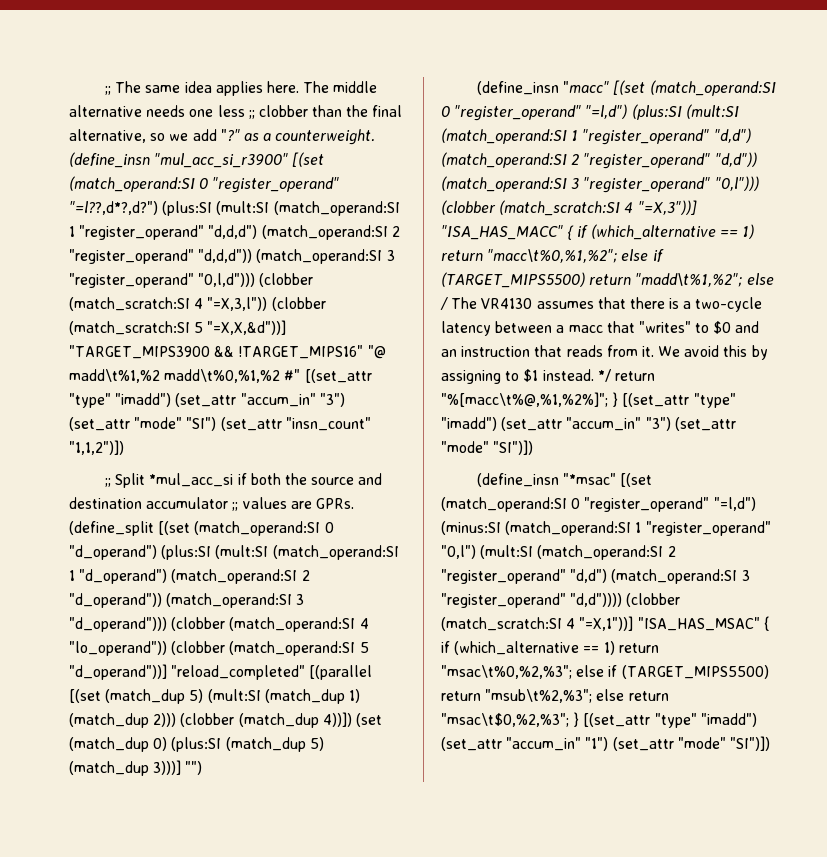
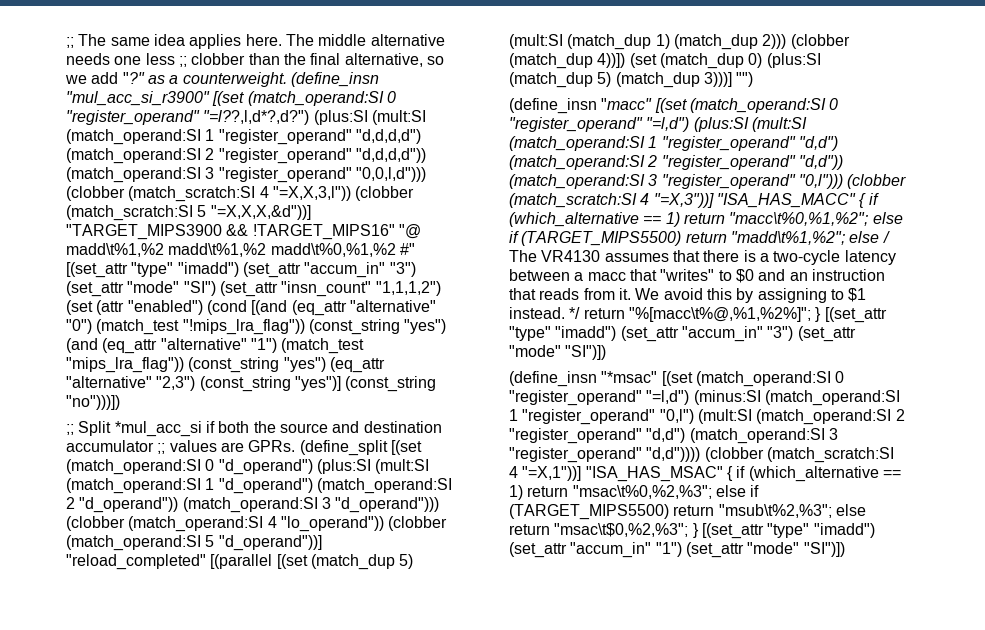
- (define_insn "mul_acc_si_r3900" [(set (match_operand:SI 0 "register_operand" "=l??,d*?,d?") (plus:SI (mult:SI (match_operand:SI 1 "register_operand" "d,d,d") (match_operand:SI 2 "register_operand" "d,d,d")) (match_operand:SI 3 "register_operand" "0,l,d"))) (clobber (match_scratch:SI 4 "=X,3,l")) (clobber (match_scratch:SI 5 "=X,X,&d"))] "TARGET_MIPS3900 && !TARGET_MIPS16" "@ madd\t%1,%2 madd\t%0,%1,%2 #" [(set_attr "type" "imadd") (set_attr "accum_in" "3") (set_attr "mode" "SI") (set_attr "insn_count" "1,1,2")])
+ (define_insn "mul_acc_si_r3900" [(set (match_operand:SI 0 "register_operand" "=l??,l,d*?,d?") (plus:SI (mult:SI (match_operand:SI 1 "register_operand" "d,d,d,d") (match_operand:SI 2 "register_operand" "d,d,d,d")) (match_operand:SI 3 "register_operand" "0,0,l,d"))) (clobber (match_scratch:SI 4 "=X,X,3,l")) (clobber (match_scratch:SI 5 "=X,X,X,&d"))] "TARGET_MIPS3900 && !TARGET_MIPS16" "@ madd\t%1,%2 madd\t%1,%2 madd\t%0,%1,%2 #" [(set_attr "type" "imadd") (set_attr "accum_in" "3") (set_attr "mode" "SI") (set_attr "insn_count" "1,1,1,2") (set (attr "enabled") (cond [(and (eq_attr "alternative" "0") (match_test "!mips_lra_flag")) (const_string "yes") (and (eq_attr "alternative" "1") (match_test "mips_lra_flag")) (const_string "yes") (eq_attr "alternative" "2,3") (const_string "yes")] (const_string "no")))])

